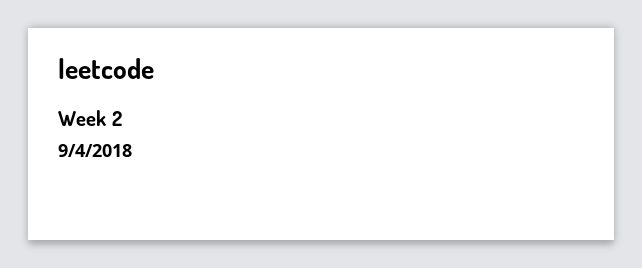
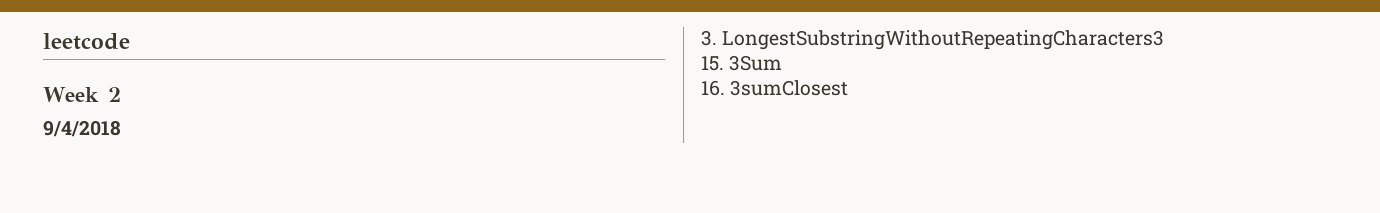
+ 3. LongestSubstringWithoutRepeatingCharacters3
+ 15. 3Sum
+ 16. 3sumClosest

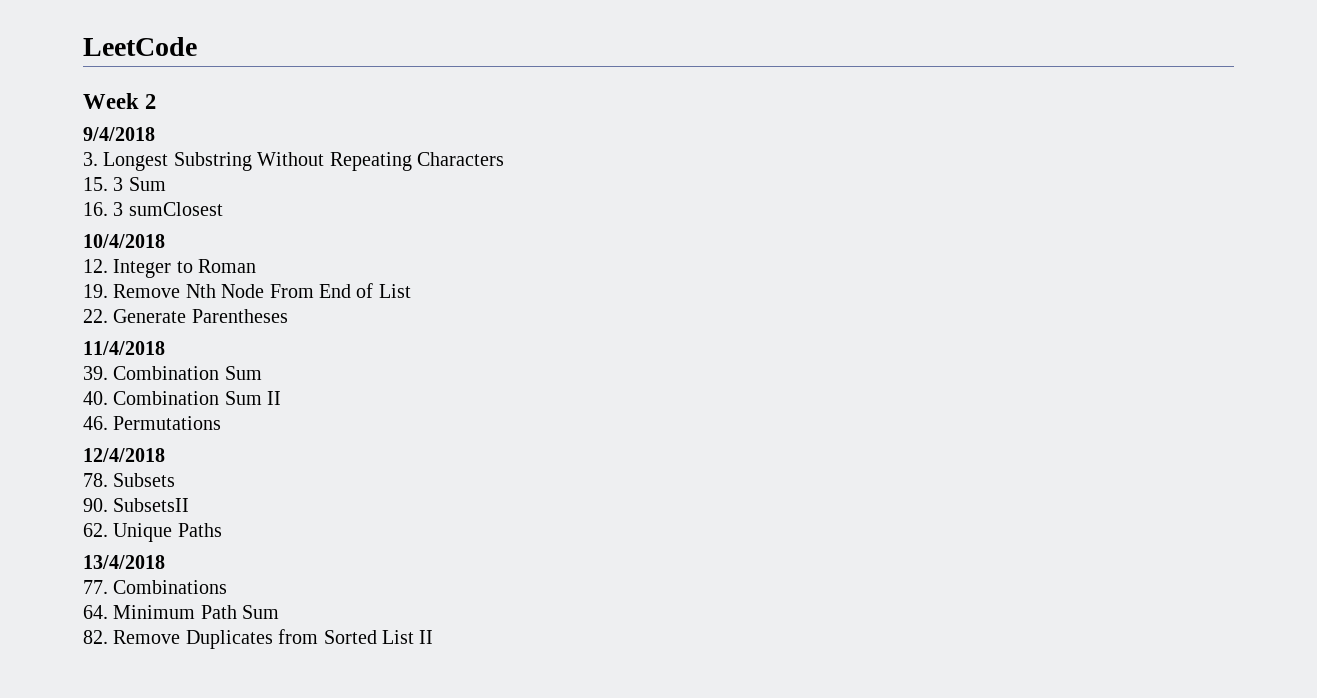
- leetcode
+ LeetCode
- 3. LongestSubstringWithoutRepeatingCharacters3
+ 3. Longest Substring Without Repeating Characters
- 15. 3Sum
+ 15. 3 Sum
- 16. 3sumClosest
+ 16. 3 sumClosest
+ 10/4/2018
+ 12. Integer to Roman
+ 19. Remove Nth Node From End of List
+ 22. Generate Parentheses
+ 11/4/2018
+ 39. Combination Sum
+ 40. Combination Sum II
+ 46. Permutations
+ 12/4/2018
+ 78. Subsets
+ 90. SubsetsII
+ 62. Unique Paths
+ 13/4/2018
+ 77. Combinations
+ 64. Minimum Path Sum
+ 82. Remove Duplicates from Sorted List II

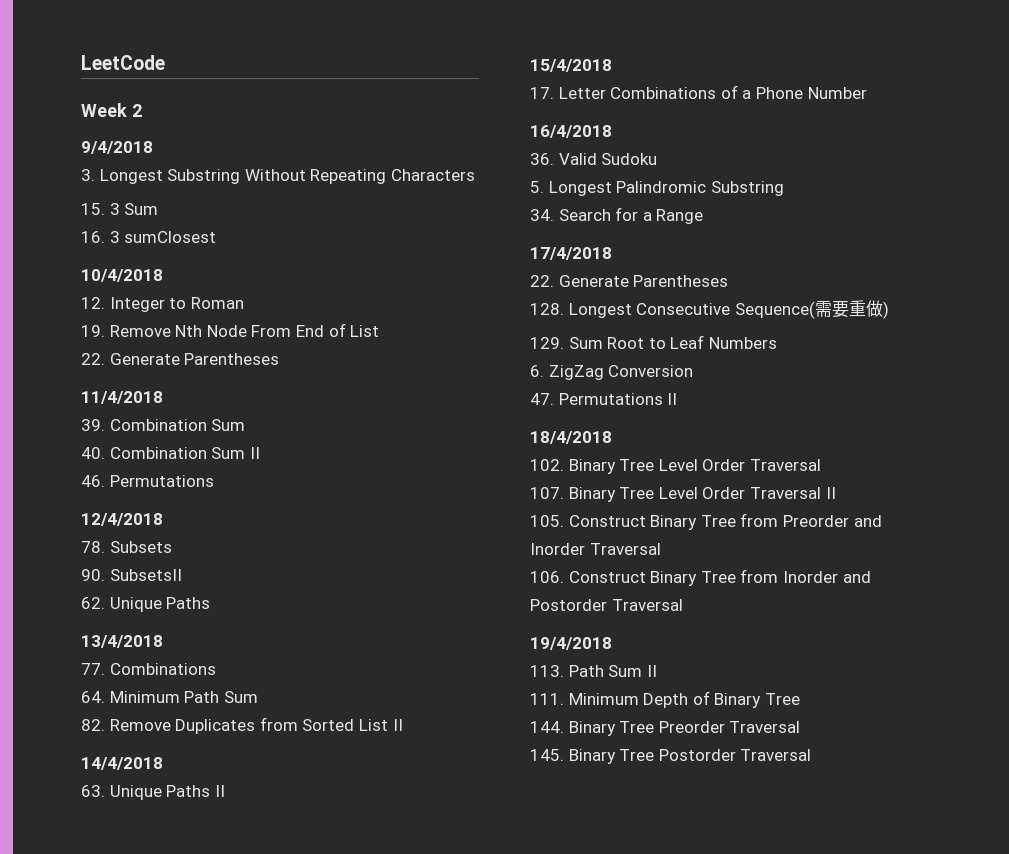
+ 14/4/2018
+ 63. Unique Paths II
+ 15/4/2018
+ 17. Letter Combinations of a Phone Number
+ 16/4/2018
+ 36. Valid Sudoku
+ 5. Longest Palindromic Substring
+ 34. Search for a Range
+ 17/4/2018
+ 22. Generate Parentheses
+ 128. Longest Consecutive Sequence(需要重做)
+ 129. Sum Root to Leaf Numbers
+ 6. ZigZag Conversion
+ 47. Permutations II
+ 18/4/2018
+ 102. Binary Tree Level Order Traversal
+ 107. Binary Tree Level Order Traversal II
+ 105. Construct Binary Tree from Preorder and Inorder Traversal
+ 106. Construct Binary Tree from Inorder and Postorder Traversal
+ 19/4/2018
+ 113. Path Sum II
+ 111. Minimum Depth of Binary Tree
+ 144. Binary Tree Preorder Traversal
+ 145. Binary Tree Postorder Traversal

